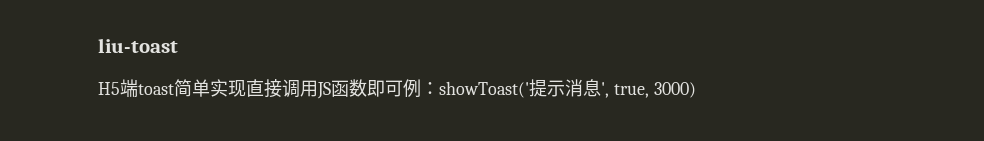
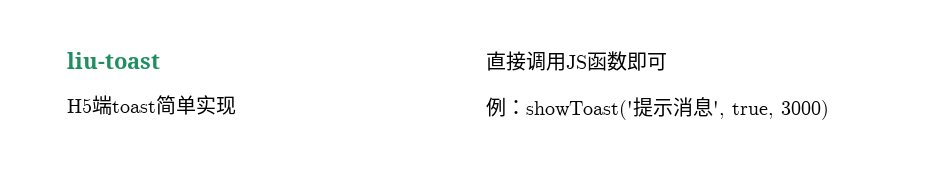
- H5端toast简单实现直接调用JS函数即可例：showToast('提示消息', true, 3000)
+ H5端toast简单实现
+ 直接调用JS函数即可
+ 例：showToast('提示消息', true, 3000)

